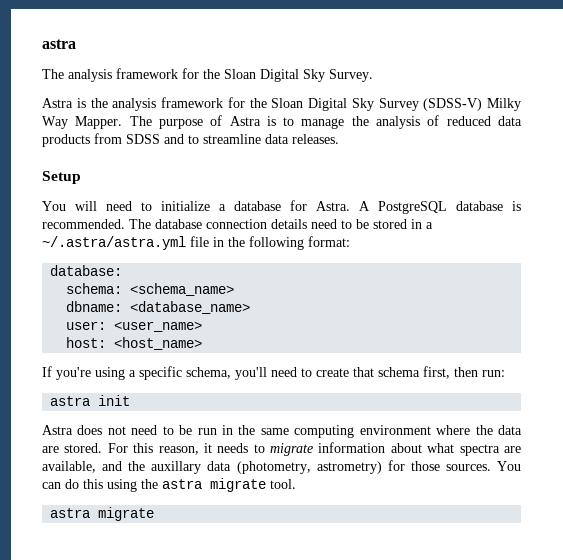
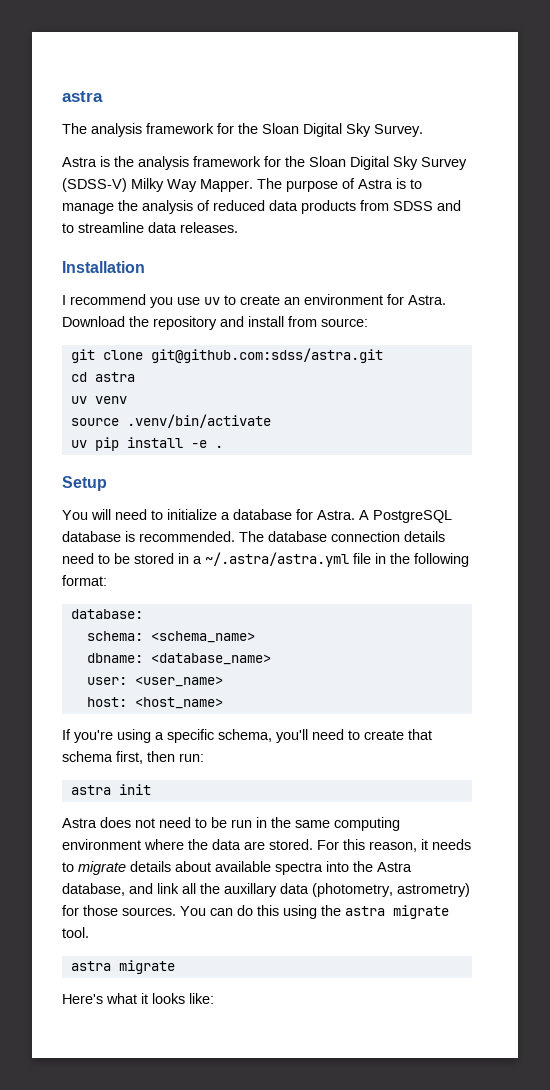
+ Installation
+ I recommend you use uv to create an environment for Astra. Download the repository and install from source:
+ git clone git@github.com:sdss/astra.git
+ cd astra
+ uv venv
+ source .venv/bin/activate
+ uv pip install -e .
- For this reason, it needs to migrate information about what spectra are available, and the auxillary data (photometry, astrometry) for those sources.
+ For this reason, it needs to migrate details about available spectra into the Astra database, and link all the auxillary data (photometry, astrometry) for those sources.
+ Here's what it looks like:

